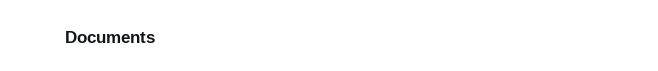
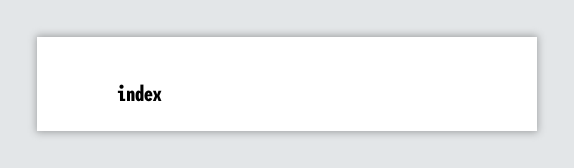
- Documents
+ index

